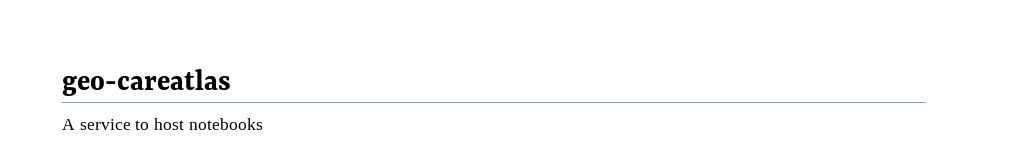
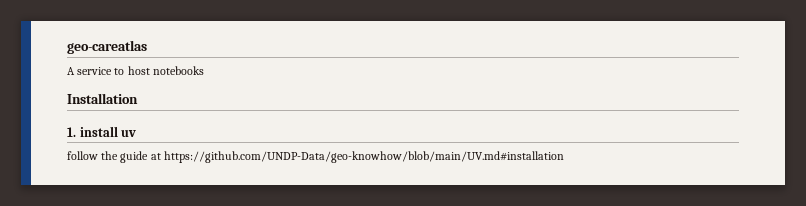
+ Installation
+ 1. install uv
+ follow the guide at https://github.com/UNDP-Data/geo-knowhow/blob/main/UV.md#installation

